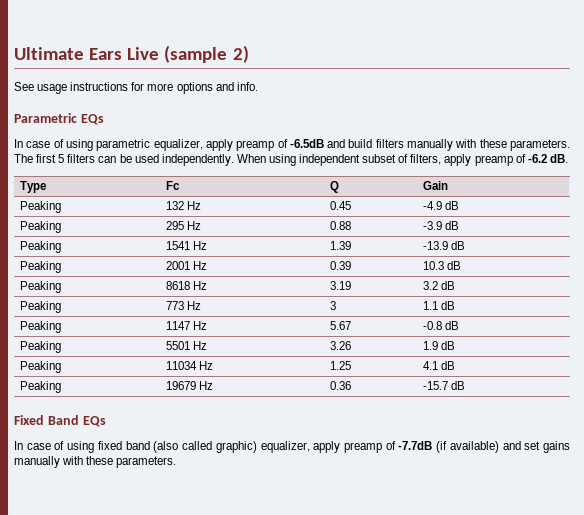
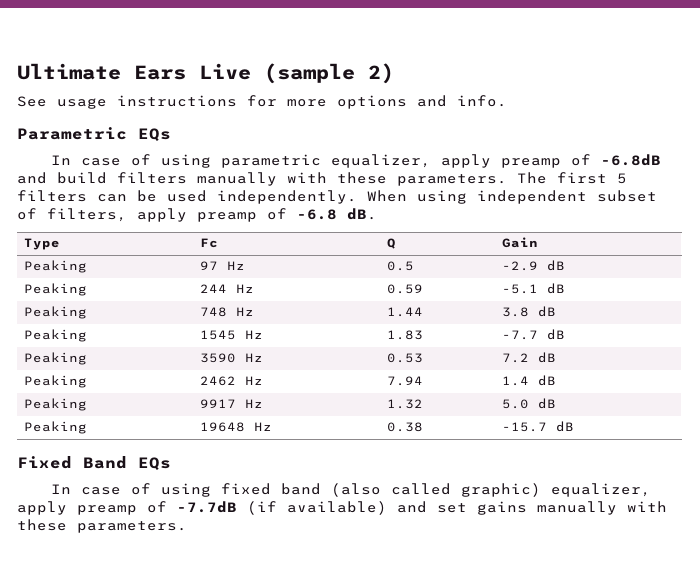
- In case of using parametric equalizer, apply preamp of -6.5dB and build filters manually with these parameters.
+ In case of using parametric equalizer, apply preamp of -6.8dB and build filters manually with these parameters.
- When using independent subset of filters, apply preamp of -6.2 dB.
+ When using independent subset of filters, apply preamp of -6.8 dB.
- Peaking | 132 Hz | 0.45 | -4.9 dB
- Peaking | 295 Hz | 0.88 | -3.9 dB
- Peaking | 1541 Hz | 1.39 | -13.9 dB
- Peaking | 2001 Hz | 0.39 | 10.3 dB
- Peaking | 8618 Hz | 3.19 | 3.2 dB
- Peaking | 773 Hz | 3 | 1.1 dB
- Peaking | 1147 Hz | 5.67 | -0.8 dB
- Peaking | 5501 Hz | 3.26 | 1.9 dB
- Peaking | 11034 Hz | 1.25 | 4.1 dB
- Peaking | 19679 Hz | 0.36 | -15.7 dB
+ Peaking | 97 Hz | 0.5 | -2.9 dB
+ Peaking | 244 Hz | 0.59 | -5.1 dB
+ Peaking | 748 Hz | 1.44 | 3.8 dB
+ Peaking | 1545 Hz | 1.83 | -7.7 dB
+ Peaking | 3590 Hz | 0.53 | 7.2 dB
+ Peaking | 2462 Hz | 7.94 | 1.4 dB
+ Peaking | 9917 Hz | 1.32 | 5.0 dB
+ Peaking | 19648 Hz | 0.38 | -15.7 dB

